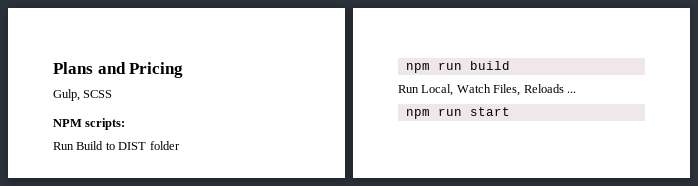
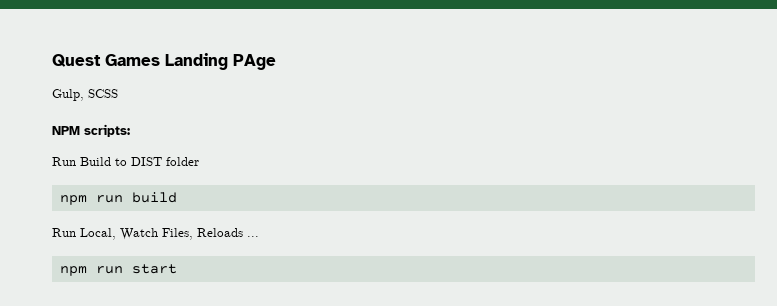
- Plans and Pricing
+ Quest Games Landing PAge

